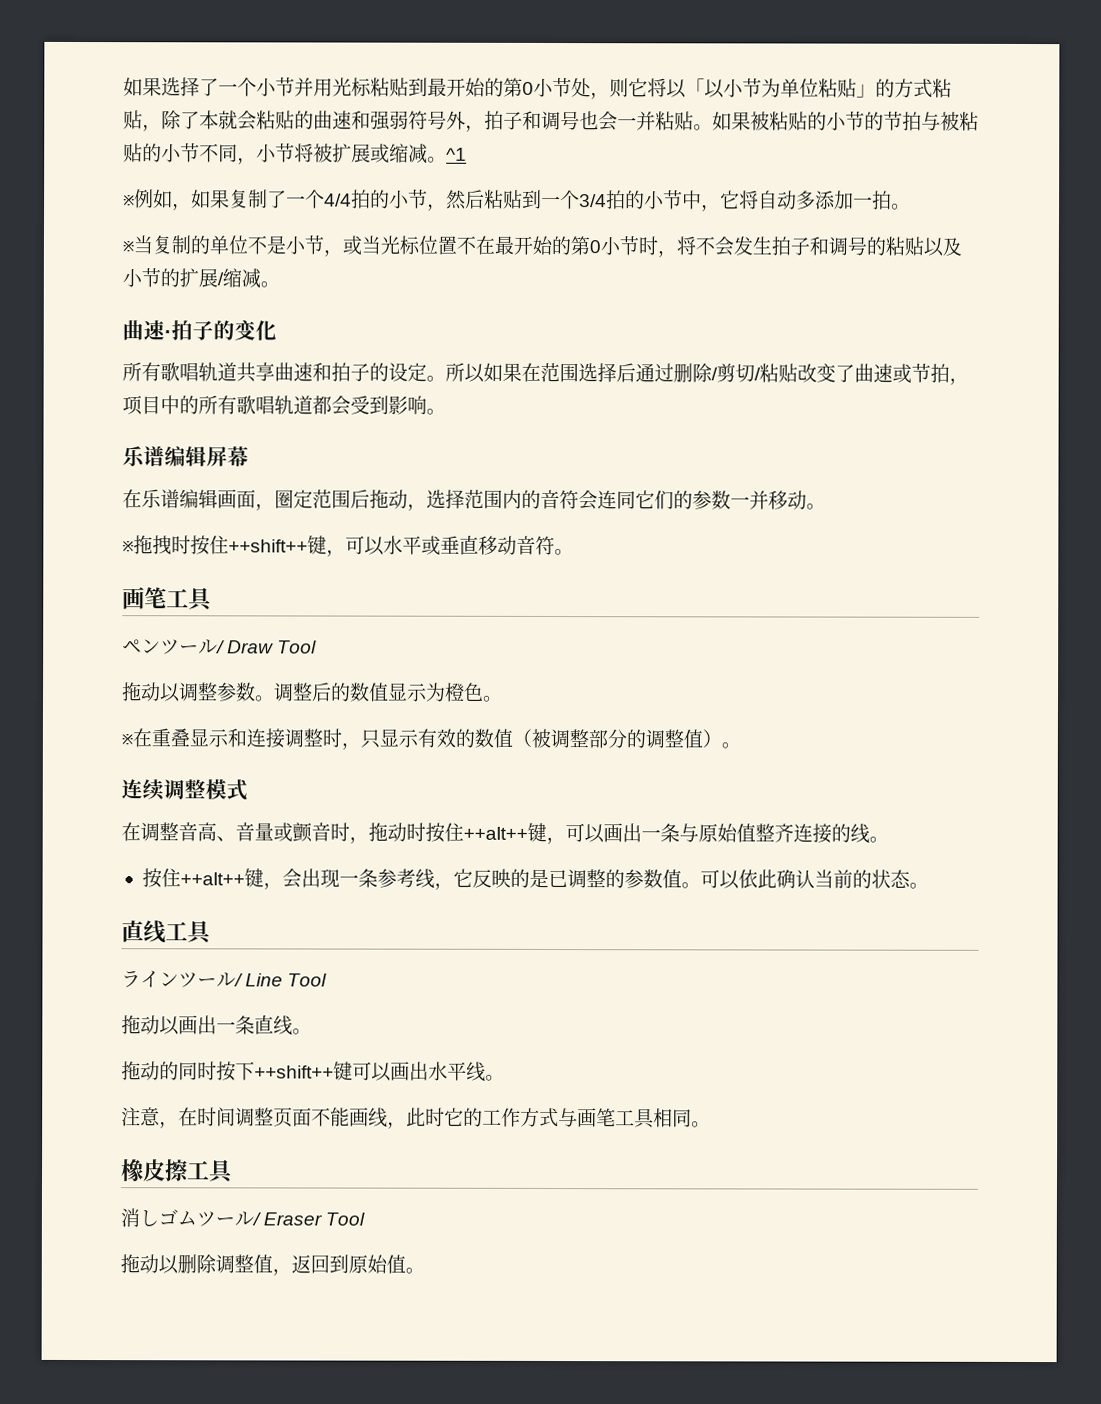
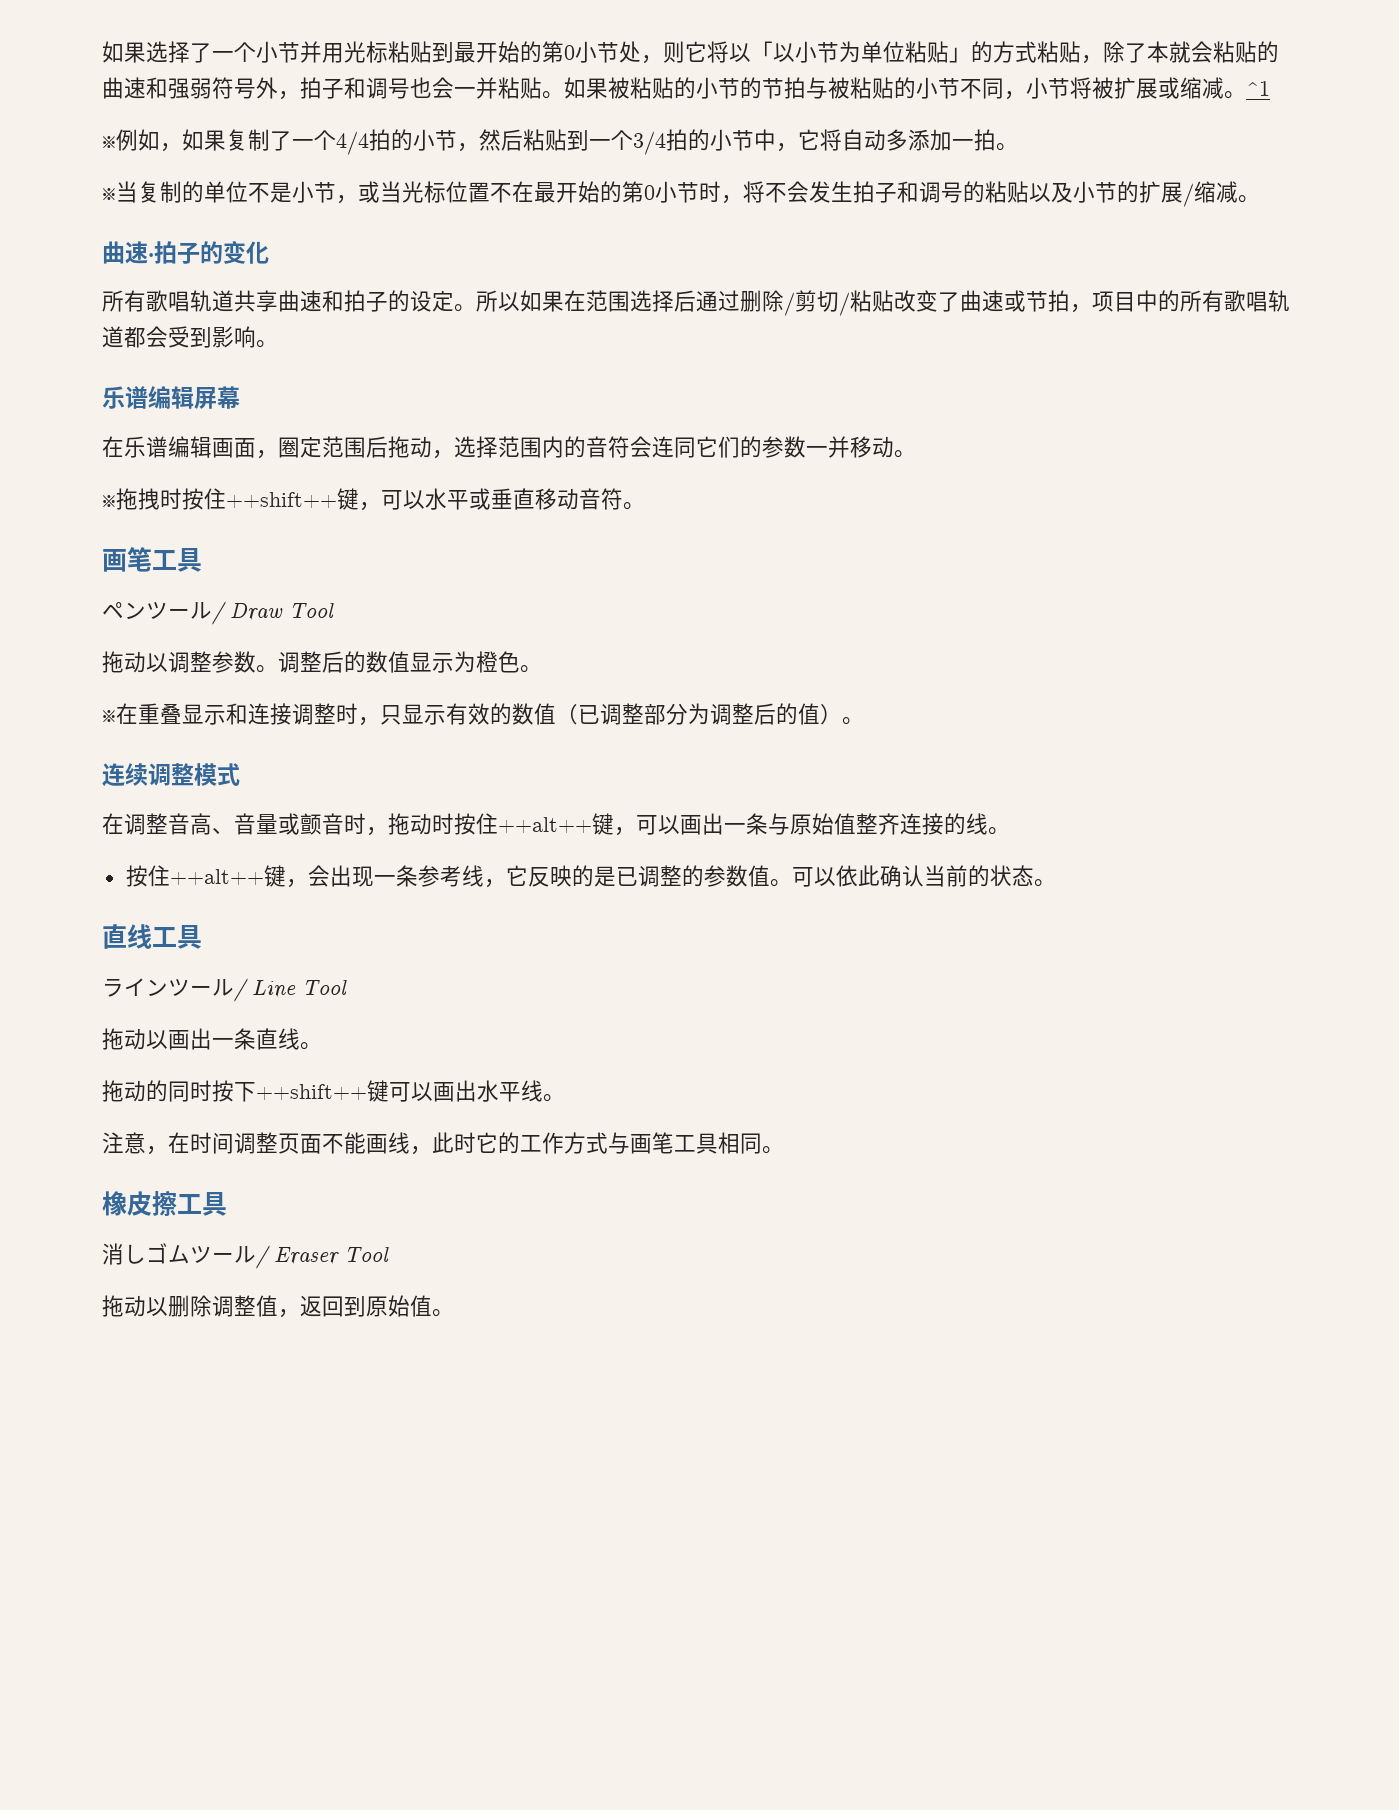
- ※在重叠显示和连接调整时，只显示有效的数值（被调整部分的调整值）。
+ ※在重叠显示和连接调整时，只显示有效的数值（已调整部分为调整后的值）。

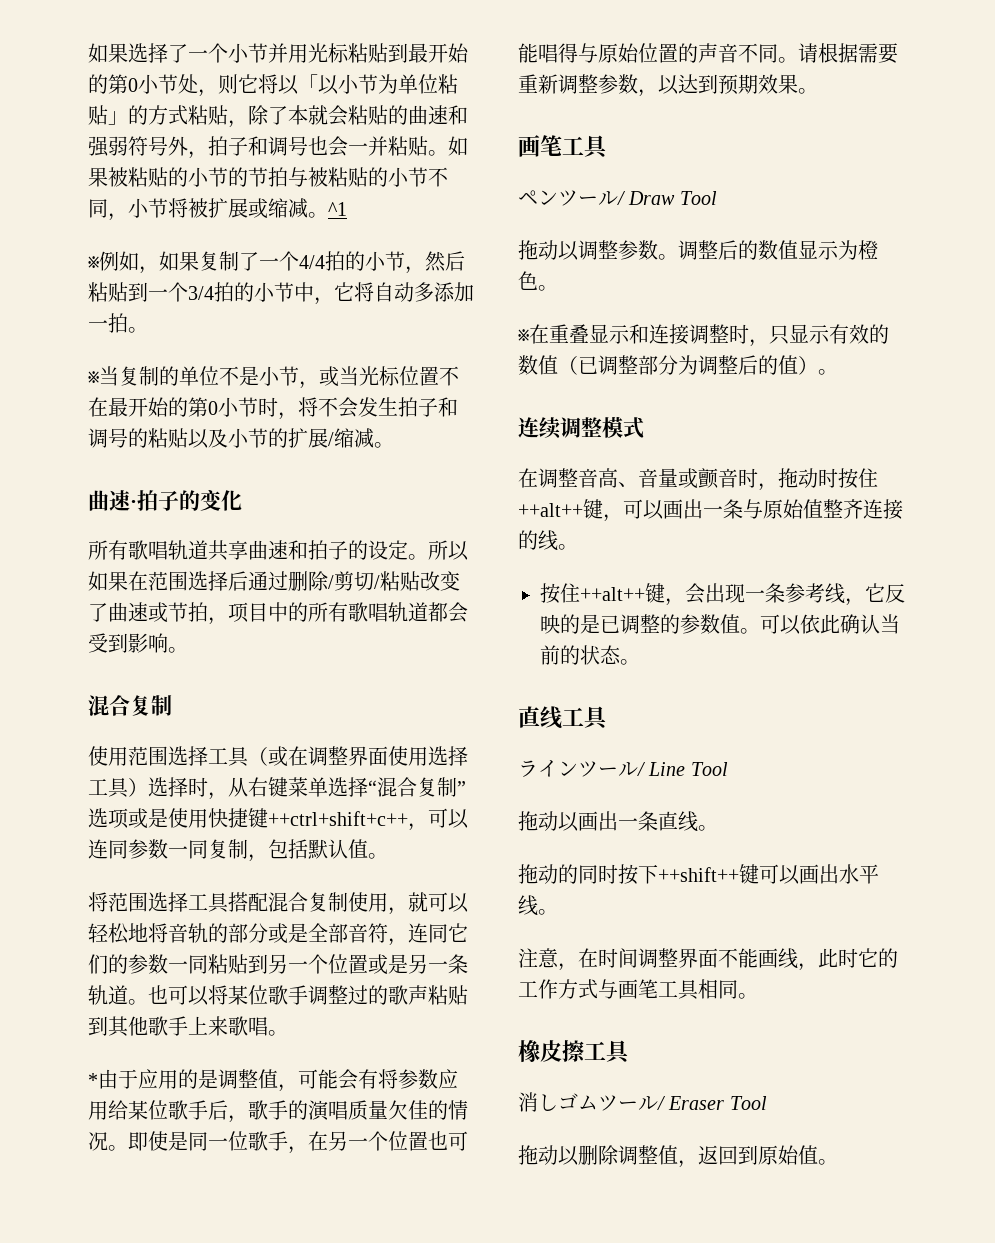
  所以如果在范围选择后通过删除/剪切/粘贴改变了曲速或节拍，项目中的所有歌唱轨道都会受到影响。
- 乐谱编辑屏幕
- 在乐谱编辑画面，圈定范围后拖动，选择范围内的音符会连同它们的参数一并移动。
- ※拖拽时按住++shift++键，可以水平或垂直移动音符。
+ 混合复制
+ 使用范围选择工具（或在调整界面使用选择工具）选择时，从右键菜单选择“混合复制”选项或是使用快捷键++ctrl+shift+c++，可以连同参数一同复制，包括默认值。
+ 将范围选择工具搭配混合复制使用，就可以轻松地将音轨的部分或是全部音符，连同它们的参数一同粘贴到另一个位置或是另一条轨道。也可以将某位歌手调整过的歌声粘贴到其他歌手上来歌唱。
+ *由于应用的是调整值，可能会有将参数应用给某位歌手后，歌手的演唱质量欠佳的情况。即使是同一位歌手，在另一个位置也可能唱得与原始位置的声音不同。请根据需要重新调整参数，以达到预期效果。
- 注意，在时间调整页面不能画线，此时它的工作方式与画笔工具相同。
+ 注意，在时间调整界面不能画线，此时它的工作方式与画笔工具相同。

